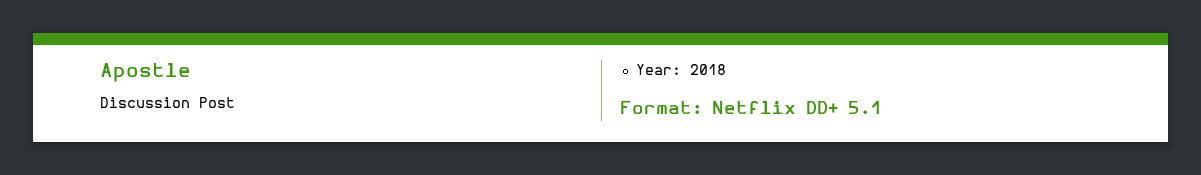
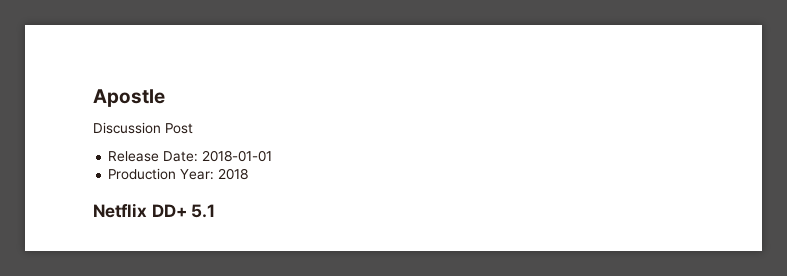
- Year: 2018
+ Release Date: 2018-01-01
+ Production Year: 2018
- Format: Netflix DD+ 5.1
+ Netflix DD+ 5.1

